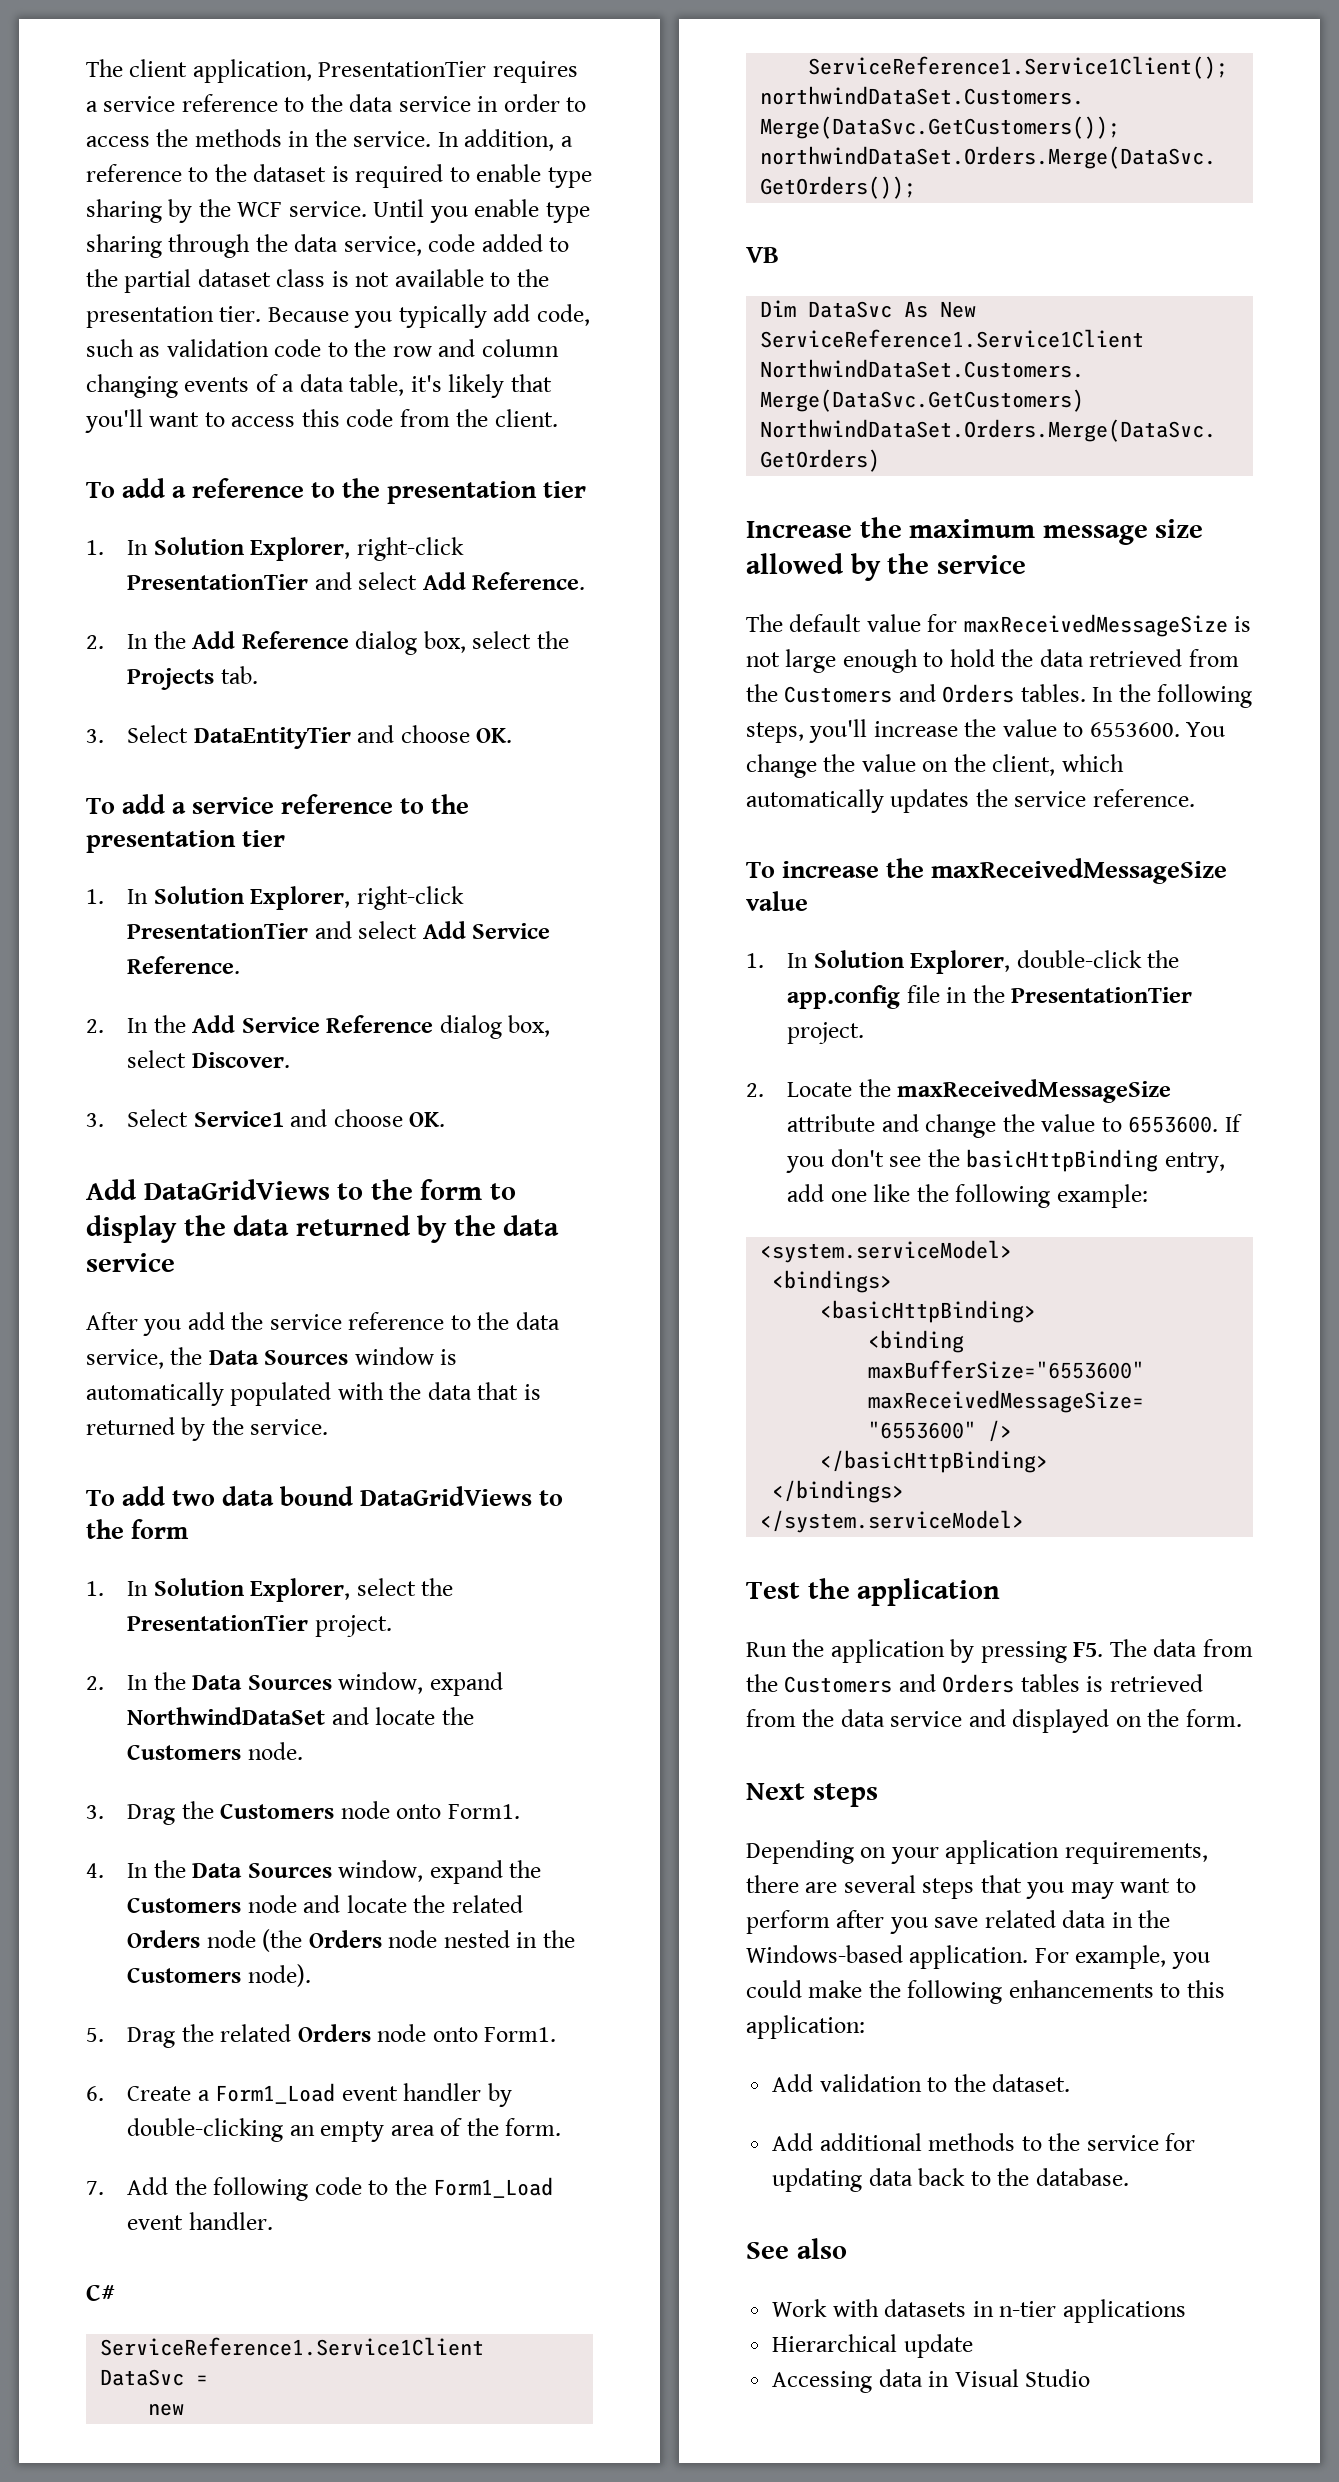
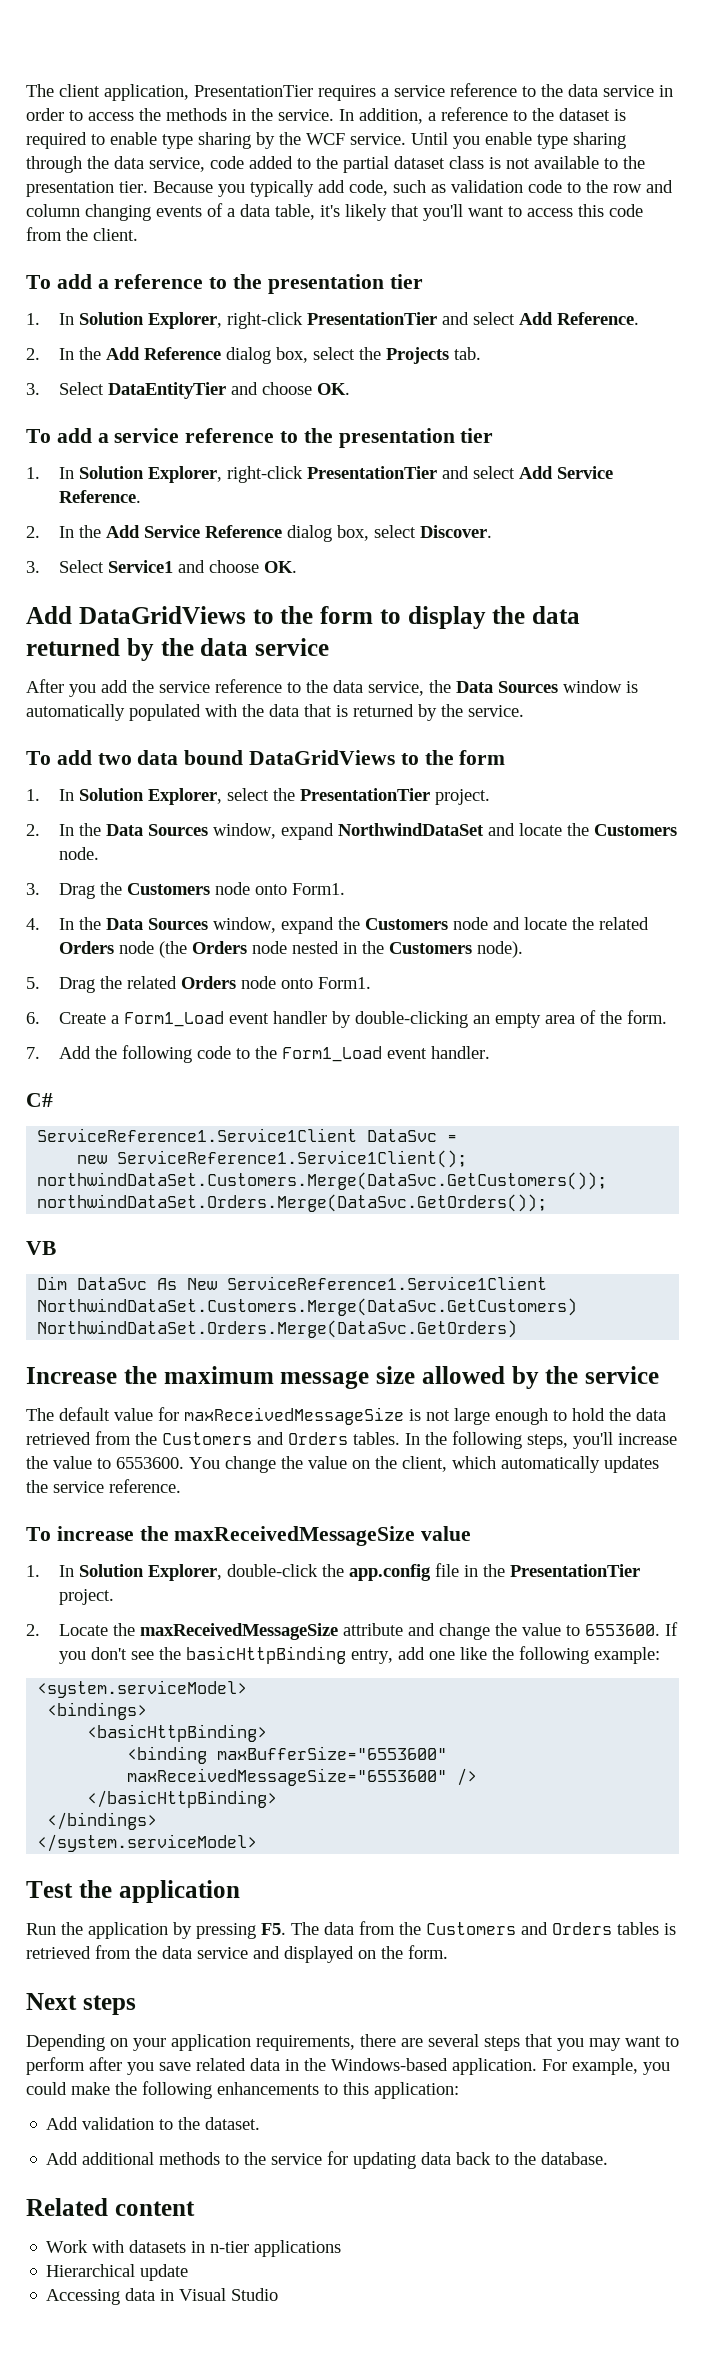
- See also
+ Related content

